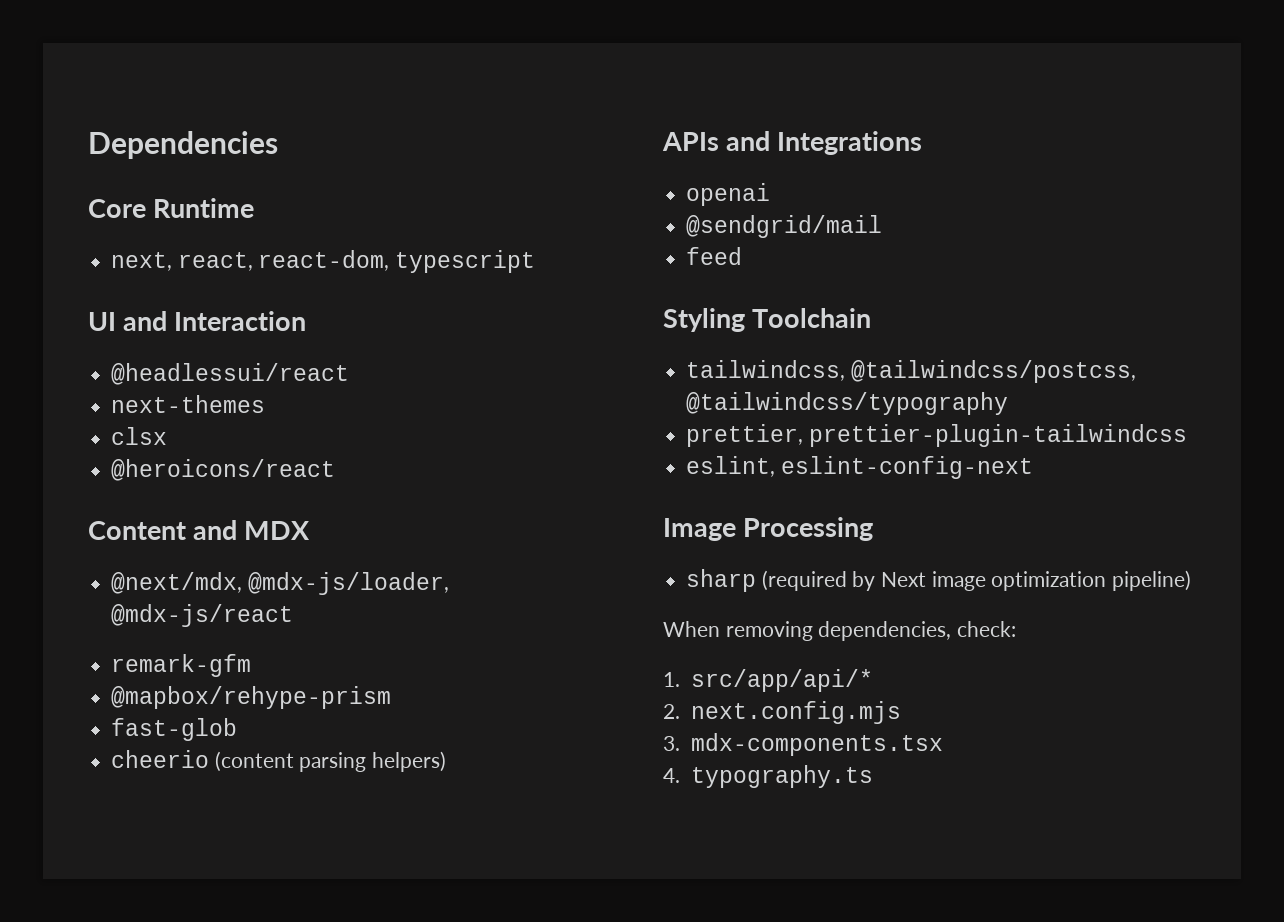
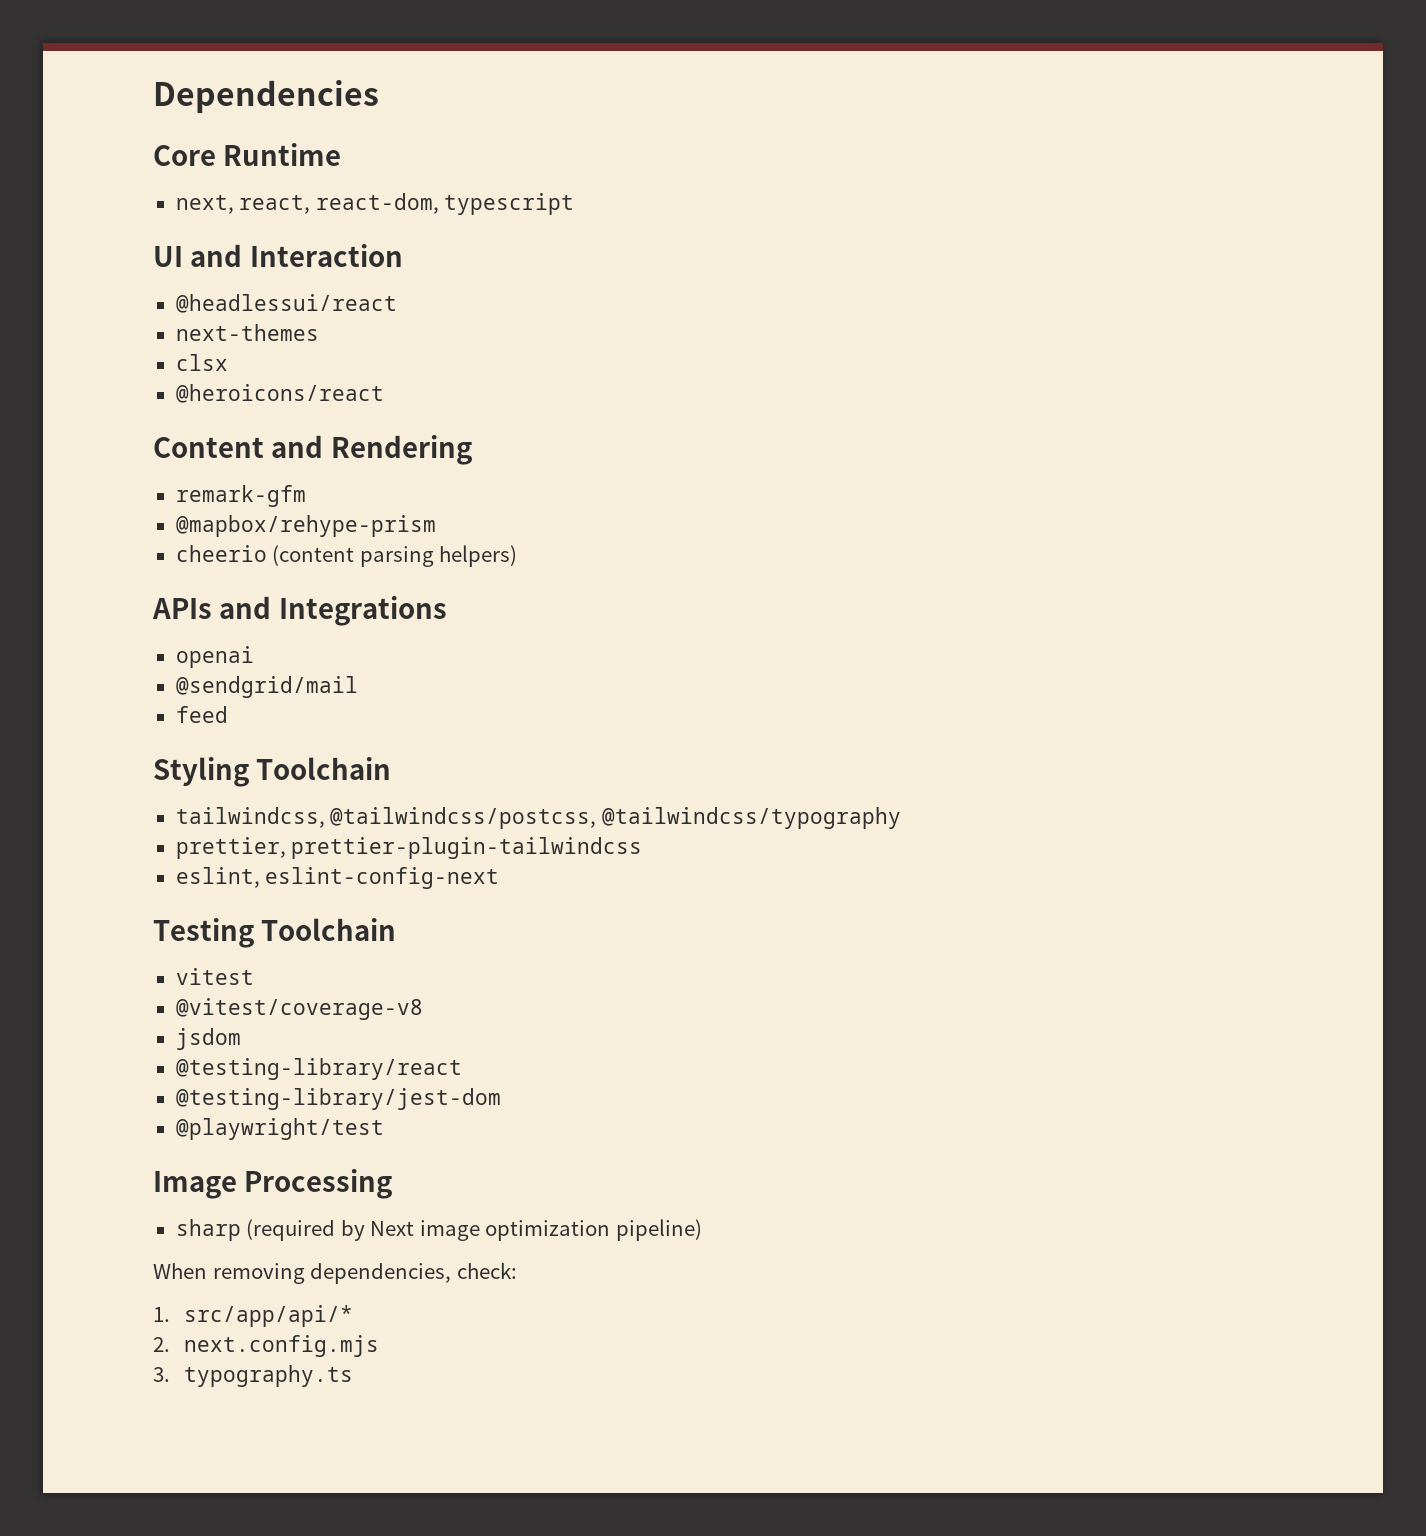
- Content and MDX
- @next/mdx, @mdx-js/loader, @mdx-js/react
+ Content and Rendering
- fast-glob
+ Testing Toolchain
+ vitest
+ @vitest/coverage-v8
+ jsdom
+ @testing-library/react
+ @testing-library/jest-dom
+ @playwright/test
- 3. mdx-components.tsx
- 4. typography.ts
+ 3. typography.ts

